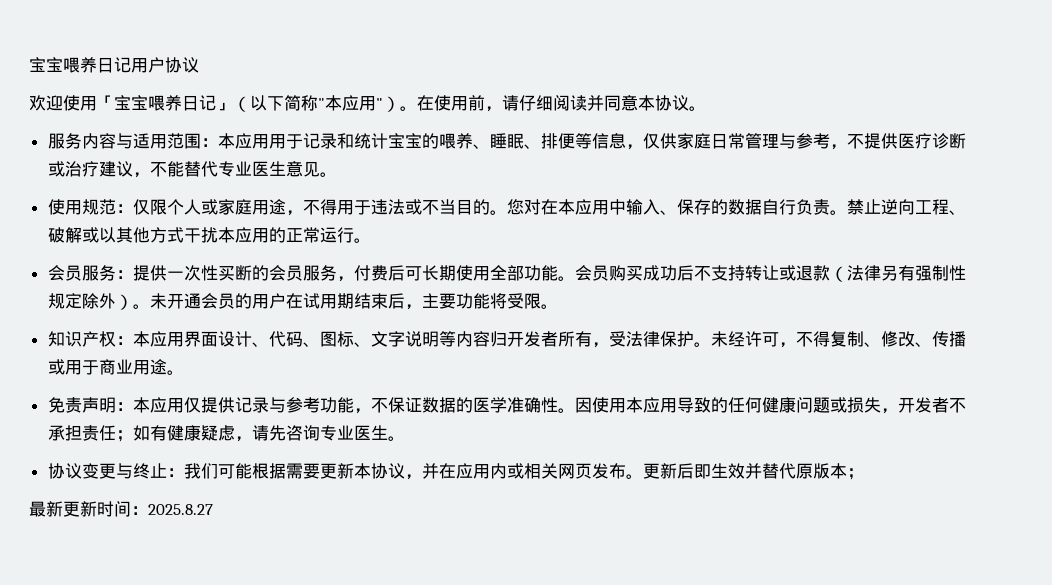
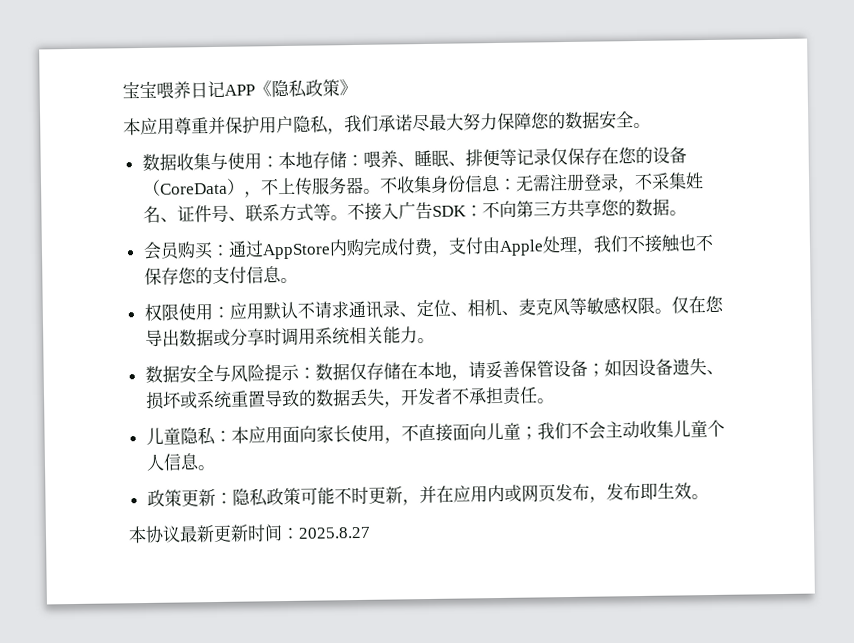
- 宝宝喂养日记用户协议
- 欢迎使用「宝宝喂养日记」（以下简称"本应用"）。在使用前，请仔细阅读并同意本协议。
- 服务内容与适用范围：本应用用于记录和统计宝宝的喂养、睡眠、排便等信息，仅供家庭日常管理与参考，不提供医疗诊断或治疗建议，不能替代专业医生意见。
- 使用规范：仅限个人或家庭用途，不得用于违法或不当目的。您对在本应用中输入、保存的数据自行负责。禁止逆向工程、破解或以其他方式干扰本应用的正常运行。
- 会员服务：提供一次性买断的会员服务，付费后可长期使用全部功能。会员购买成功后不支持转让或退款（法律另有强制性规定除外）。未开通会员的用户在试用期结束后，主要功能将受限。
- 知识产权：本应用界面设计、代码、图标、文字说明等内容归开发者所有，受法律保护。未经许可，不得复制、修改、传播或用于商业用途。
- 免责声明：本应用仅提供记录与参考功能，不保证数据的医学准确性。因使用本应用导致的任何健康问题或损失，开发者不承担责任；如有健康疑虑，请先咨询专业医生。
- 协议变更与终止：我们可能根据需要更新本协议，并在应用内或相关网页发布。更新后即生效并替代原版本；
- 最新更新时间：2025.8.27
+ 宝宝喂养日记APP《隐私政策》
+ 本应用尊重并保护用户隐私，我们承诺尽最大努力保障您的数据安全。
+ 数据收集与使用：本地存储：喂养、睡眠、排便等记录仅保存在您的设备（CoreData），不上传服务器。不收集身份信息：无需注册登录，不采集姓名、证件号、联系方式等。不接入广告SDK：不向第三方共享您的数据。
+ 会员购买：通过AppStore内购完成付费，支付由Apple处理，我们不接触也不保存您的支付信息。
+ 权限使用：应用默认不请求通讯录、定位、相机、麦克风等敏感权限。仅在您导出数据或分享时调用系统相关能力。
+ 数据安全与风险提示：数据仅存储在本地，请妥善保管设备；如因设备遗失、损坏或系统重置导致的数据丢失，开发者不承担责任。
+ 儿童隐私：本应用面向家长使用，不直接面向儿童；我们不会主动收集儿童个人信息。
+ 政策更新：隐私政策可能不时更新，并在应用内或网页发布，发布即生效。
+ 本协议最新更新时间：2025.8.27

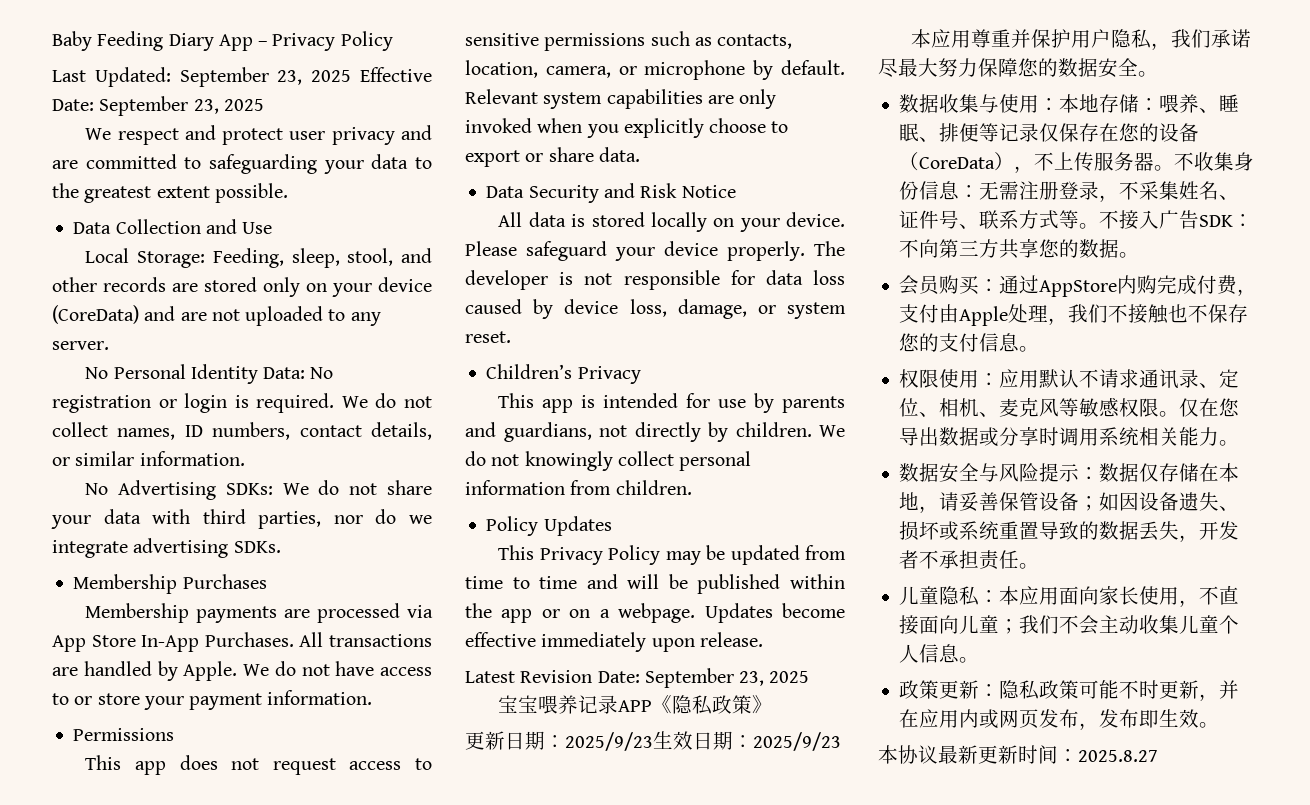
+ Baby Feeding Diary App – Privacy Policy
+ Last Updated: September 23, 2025 Effective Date: September 23, 2025
+ We respect and protect user privacy and are committed to safeguarding your data to the greatest extent possible.
+ Data Collection and Use
+ Local Storage: Feeding, sleep, stool, and other records are stored only on your device (CoreData) and are not uploaded to any server.
+ No Personal Identity Data: No registration or login is required. We do not collect names, ID numbers, contact details, or similar information.
+ No Advertising SDKs: We do not share your data with third parties, nor do we integrate advertising SDKs.
+ Membership Purchases
+ Membership payments are processed via App Store In-App Purchases. All transactions are handled by Apple. We do not have access to or store your payment information.
+ Permissions
+ This app does not request access to sensitive permissions such as contacts, location, camera, or microphone by default. Relevant system capabilities are only invoked when you explicitly choose to export or share data.
+ Data Security and Risk Notice
+ All data is stored locally on your device. Please safeguard your device properly. The developer is not responsible for data loss caused by device loss, damage, or system reset.
+ Children’s Privacy
+ This app is intended for use by parents and guardians, not directly by children. We do not knowingly collect personal information from children.
+ Policy Updates
+ This Privacy Policy may be updated from time to time and will be published within the app or on a webpage. Updates become effective immediately upon release.
+ Latest Revision Date: September 23, 2025
- 宝宝喂养日记APP《隐私政策》
+ 宝宝喂养记录APP《隐私政策》
+ 更新日期：2025/9/23生效日期：2025/9/23

